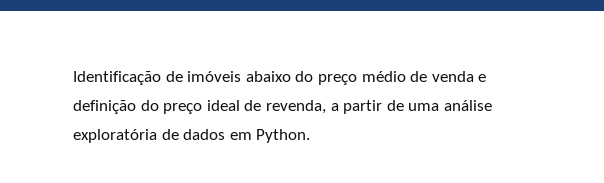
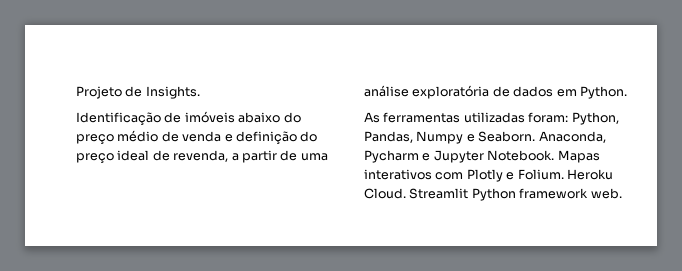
+ Projeto de Insights.
+ As ferramentas utilizadas foram: Python, Pandas, Numpy e Seaborn. Anaconda, Pycharm e Jupyter Notebook. Mapas interativos com Plotly e Folium. Heroku Cloud. Streamlit Python framework web.

